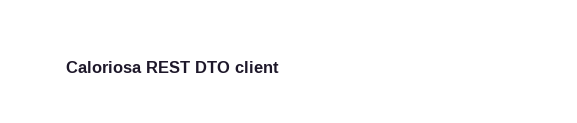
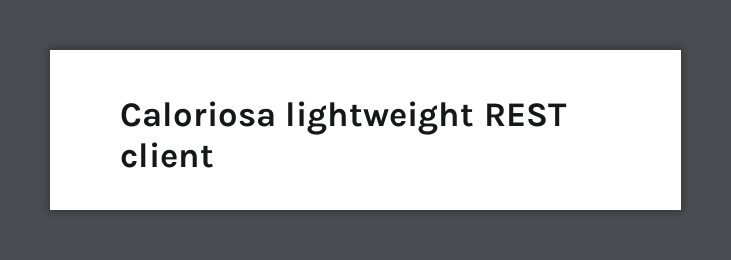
- Caloriosa REST DTO client
+ Caloriosa lightweight REST client

